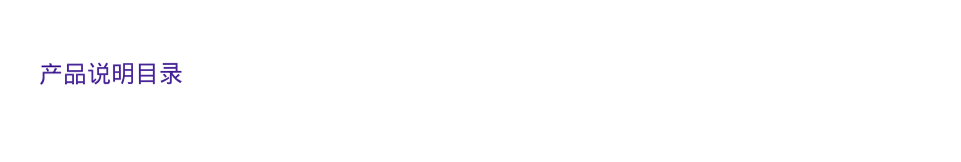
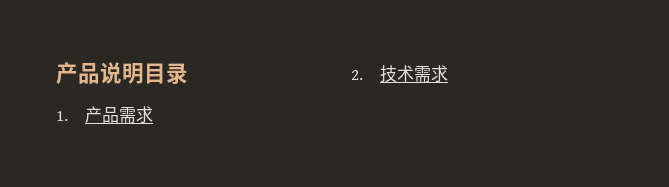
+ 1.产品需求
+ 2.技术需求

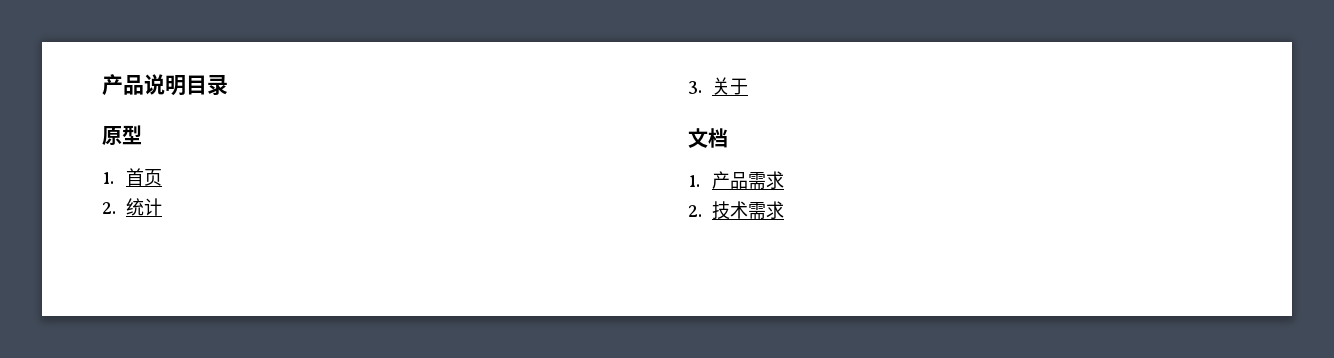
+ 原型
+ 1.首页
+ 2.统计
+ 3.关于
+ 文档

